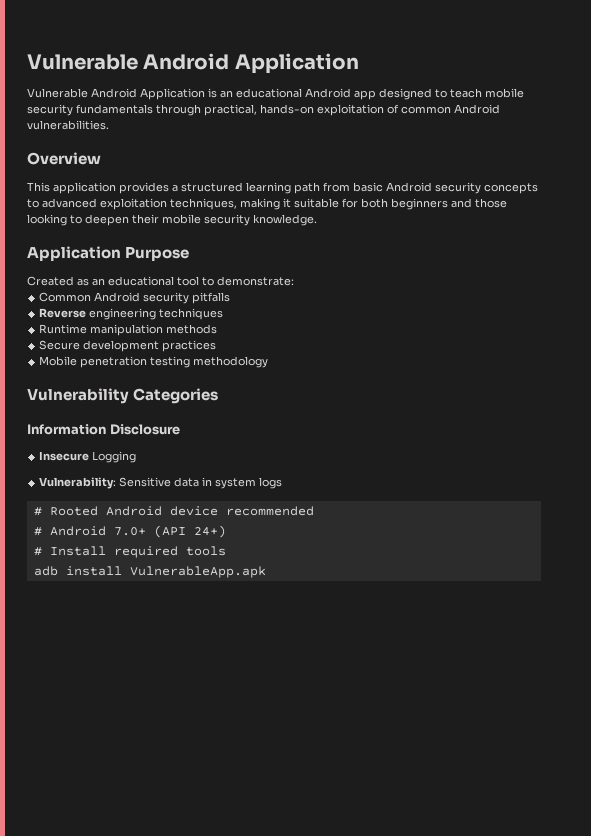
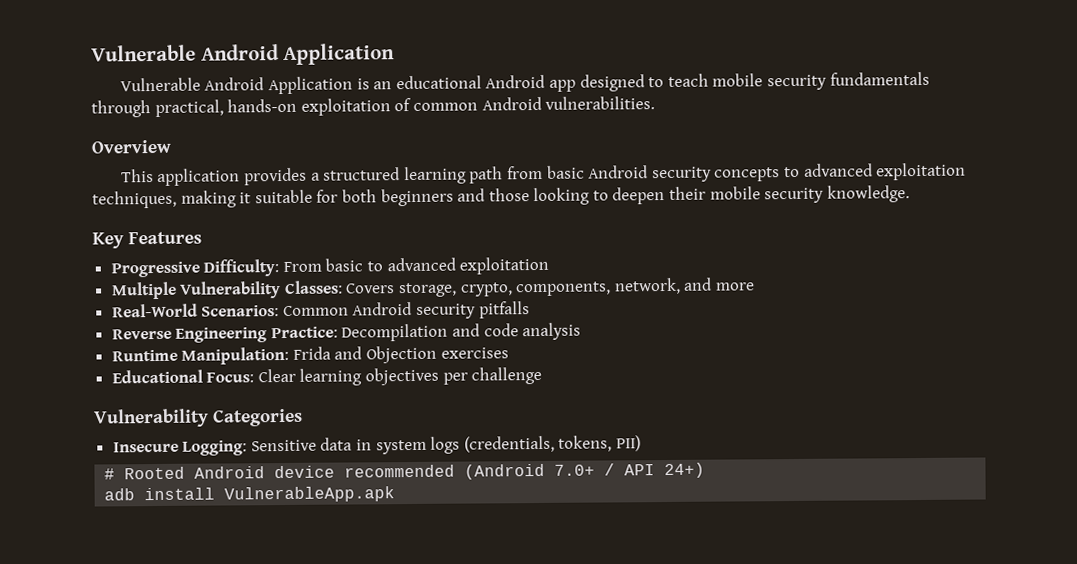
- Application Purpose
- Created as an educational tool to demonstrate:
- Common Android security pitfalls
+ Key Features
+ Progressive Difficulty: From basic to advanced exploitation
+ Multiple Vulnerability Classes: Covers storage, crypto, components, network, and more
+ Real-World Scenarios: Common Android security pitfalls
- Reverse engineering techniques
- Runtime manipulation methods
- Secure development practices
- Mobile penetration testing methodology
+ Reverse Engineering Practice: Decompilation and code analysis
+ Runtime Manipulation: Frida and Objection exercises
+ Educational Focus: Clear learning objectives per challenge
- Information Disclosure
- Insecure Logging
- Vulnerability: Sensitive data in system logs
+ Insecure Logging: Sensitive data in system logs (credentials, tokens, PII)
- # Rooted Android device recommended
- # Android 7.0+ (API 24+)
- # Install required tools
+ # Rooted Android device recommended (Android 7.0+ / API 24+)

